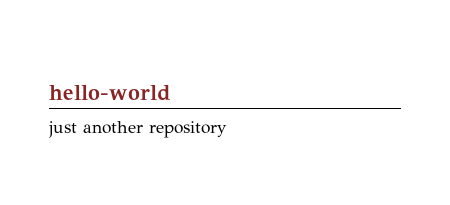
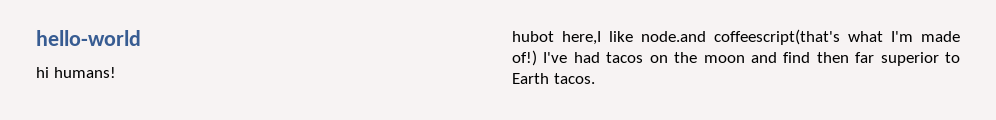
- just another repository
+ hi humans!
+ hubot here,I like node.and coffeescript(that's what I'm made of!) I've had tacos on the moon and find then far superior to Earth tacos.

